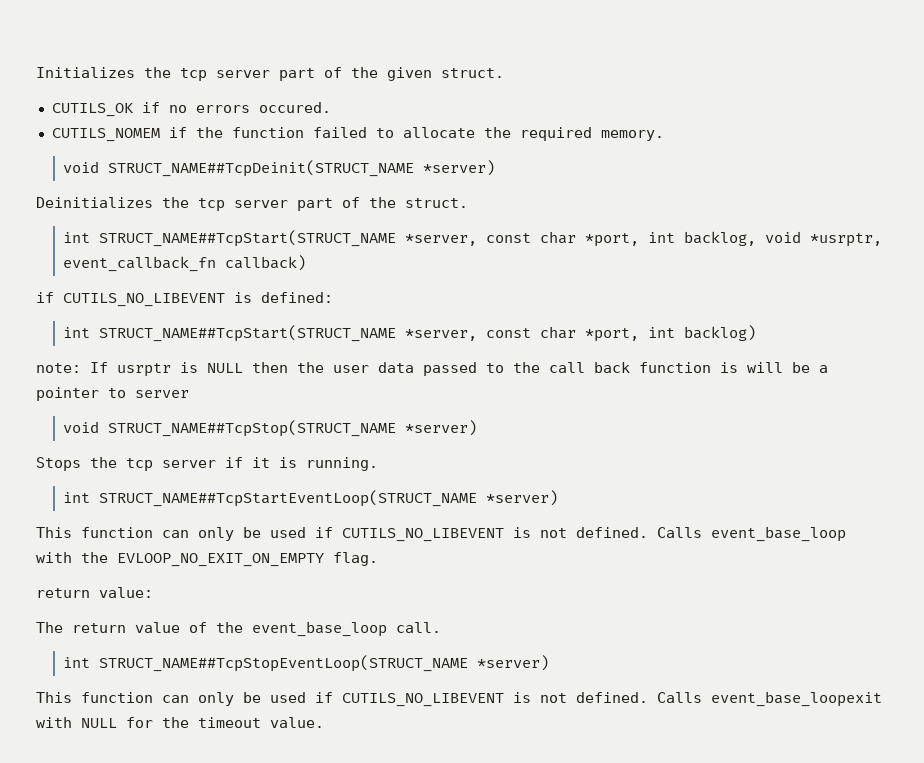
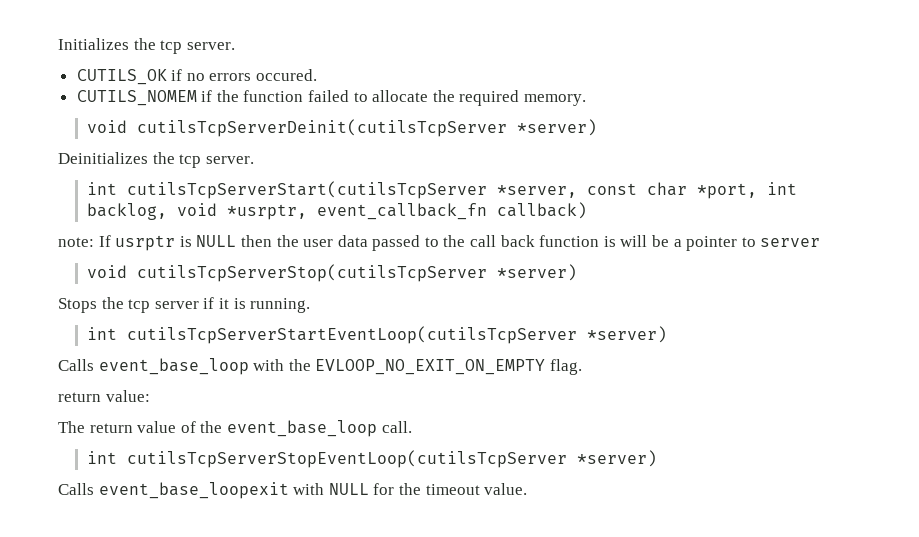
- Initializes the tcp server part of the given struct.
+ Initializes the tcp server.
- void STRUCT_NAME##TcpDeinit(STRUCT_NAME *server)
+ void cutilsTcpServerDeinit(cutilsTcpServer *server)
- Deinitializes the tcp server part of the struct.
- int STRUCT_NAME##TcpStart(STRUCT_NAME *server, const char *port, int backlog, void *usrptr, event_callback_fn callback)
+ Deinitializes the tcp server.
+ int cutilsTcpServerStart(cutilsTcpServer *server, const char *port, int backlog, void *usrptr, event_callback_fn callback)
- if CUTILS_NO_LIBEVENT is defined:
- int STRUCT_NAME##TcpStart(STRUCT_NAME *server, const char *port, int backlog)
- void STRUCT_NAME##TcpStop(STRUCT_NAME *server)
+ void cutilsTcpServerStop(cutilsTcpServer *server)
- int STRUCT_NAME##TcpStartEventLoop(STRUCT_NAME *server)
- This function can only be used if CUTILS_NO_LIBEVENT is not defined. Calls event_base_loop with the EVLOOP_NO_EXIT_ON_EMPTY flag.
+ int cutilsTcpServerStartEventLoop(cutilsTcpServer *server)
+ Calls event_base_loop with the EVLOOP_NO_EXIT_ON_EMPTY flag.
- int STRUCT_NAME##TcpStopEventLoop(STRUCT_NAME *server)
- This function can only be used if CUTILS_NO_LIBEVENT is not defined. Calls event_base_loopexit with NULL for the timeout value.
+ int cutilsTcpServerStopEventLoop(cutilsTcpServer *server)
+ Calls event_base_loopexit with NULL for the timeout value.

